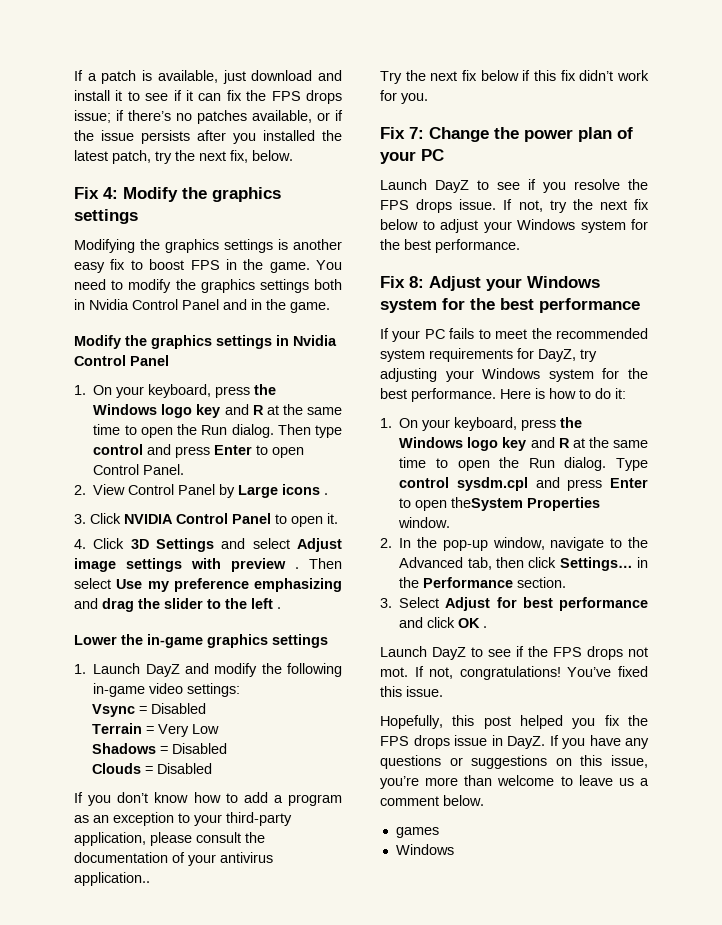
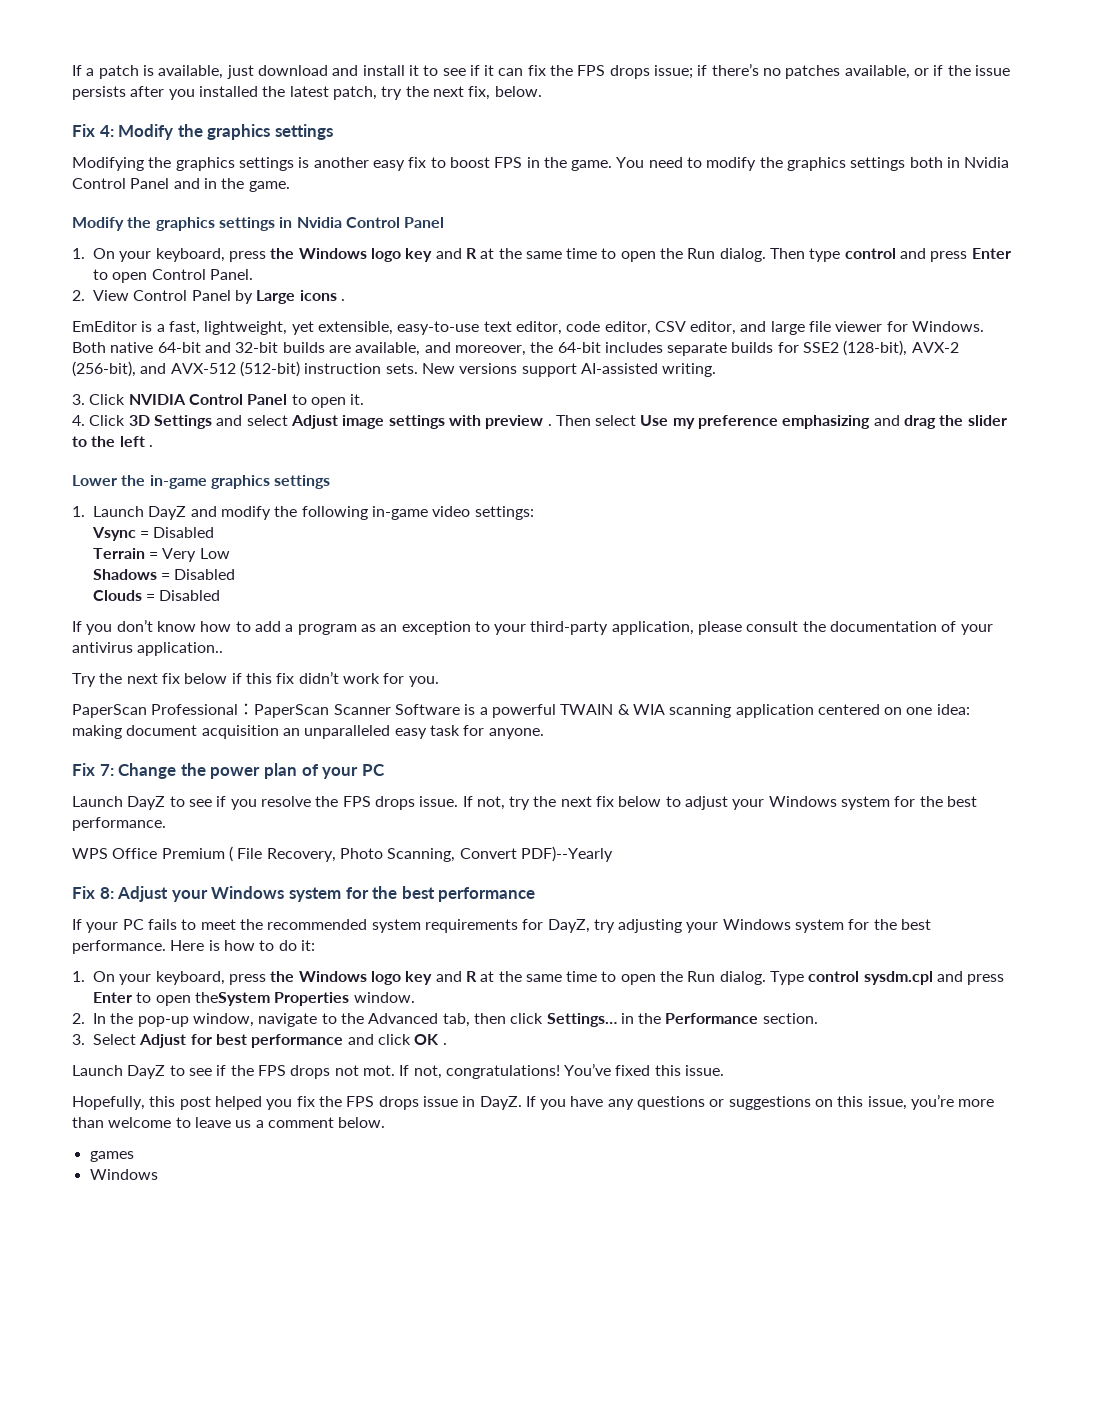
+ EmEditor is a fast, lightweight, yet extensible, easy-to-use text editor, code editor, CSV editor, and large file viewer for Windows. Both native 64-bit and 32-bit builds are available, and moreover, the 64-bit includes separate builds for SSE2 (128-bit), AVX-2 (256-bit), and AVX-512 (512-bit) instruction sets. New versions support AI-assisted writing.
+ PaperScan Professional：PaperScan Scanner Software is a powerful TWAIN & WIA scanning application centered on one idea: making document acquisition an unparalleled easy task for anyone.
+ WPS Office Premium ( File Recovery, Photo Scanning, Convert PDF)--Yearly

